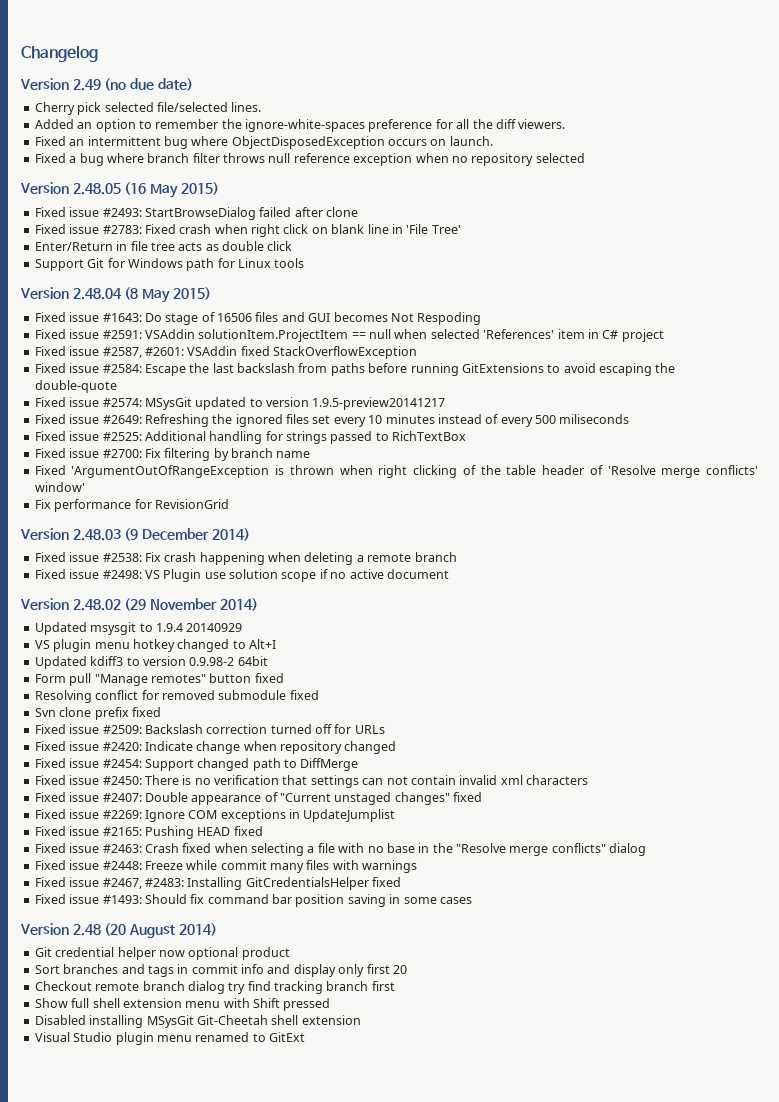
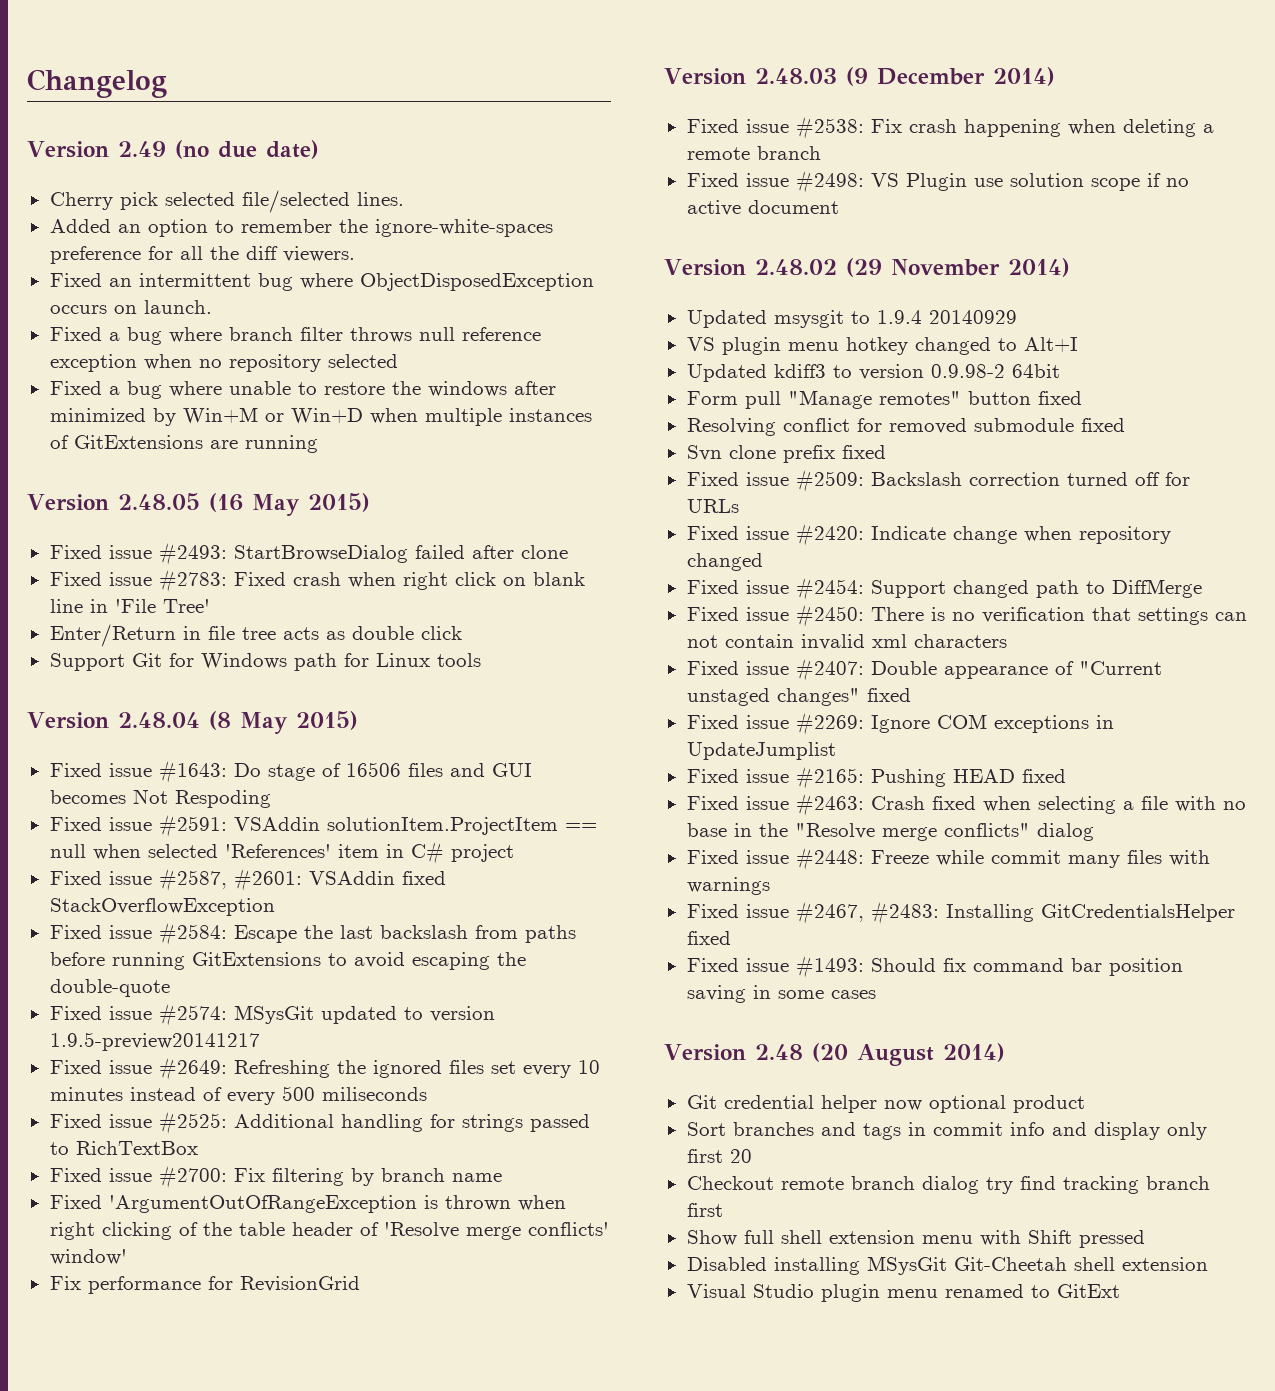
+ Fixed a bug where unable to restore the windows after minimized by Win+M or Win+D when multiple instances of GitExtensions are running

